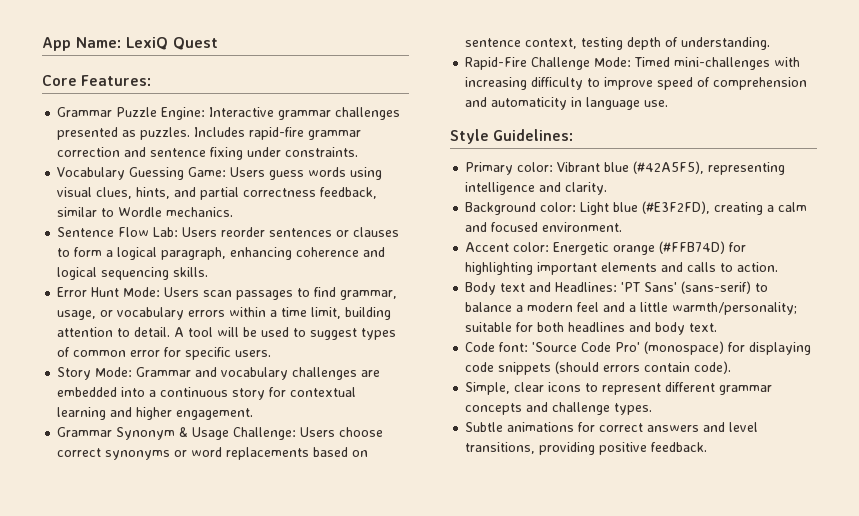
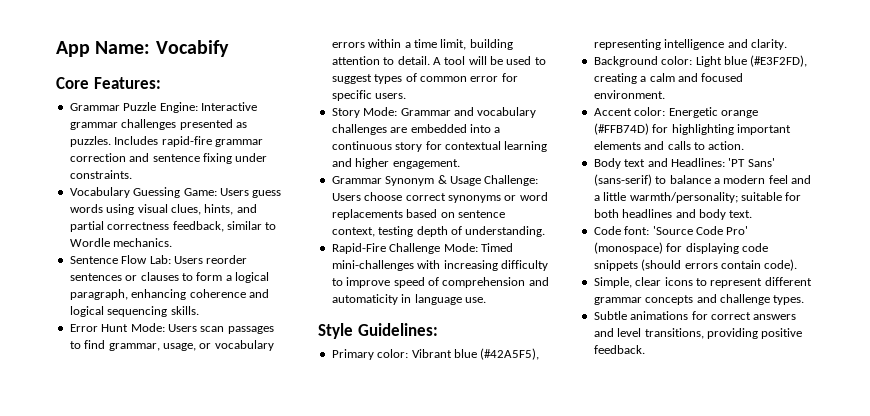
- App Name: LexiQ Quest
+ App Name: Vocabify

